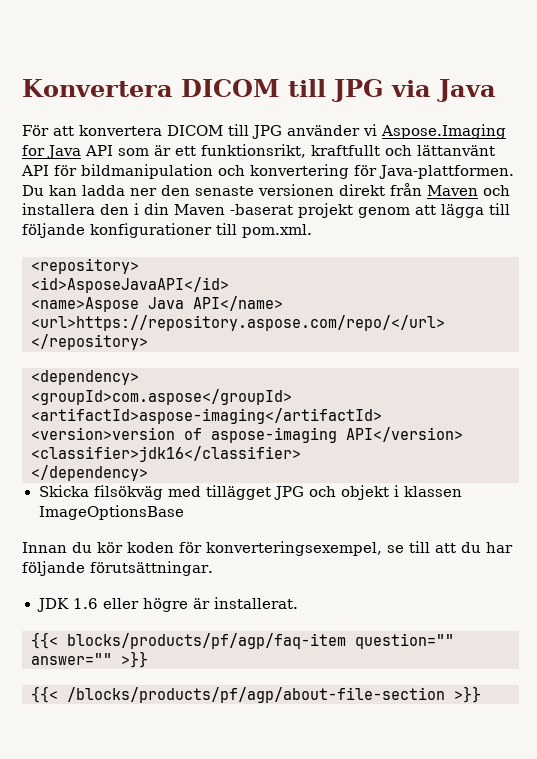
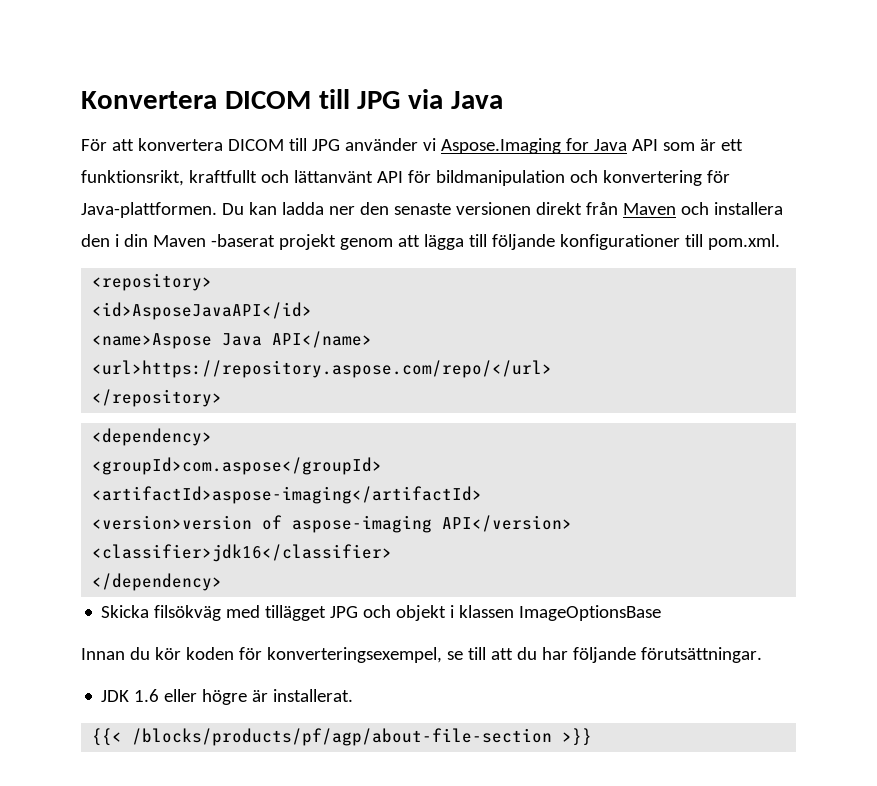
- {{< blocks/products/pf/agp/faq-item question="" answer="" >}}

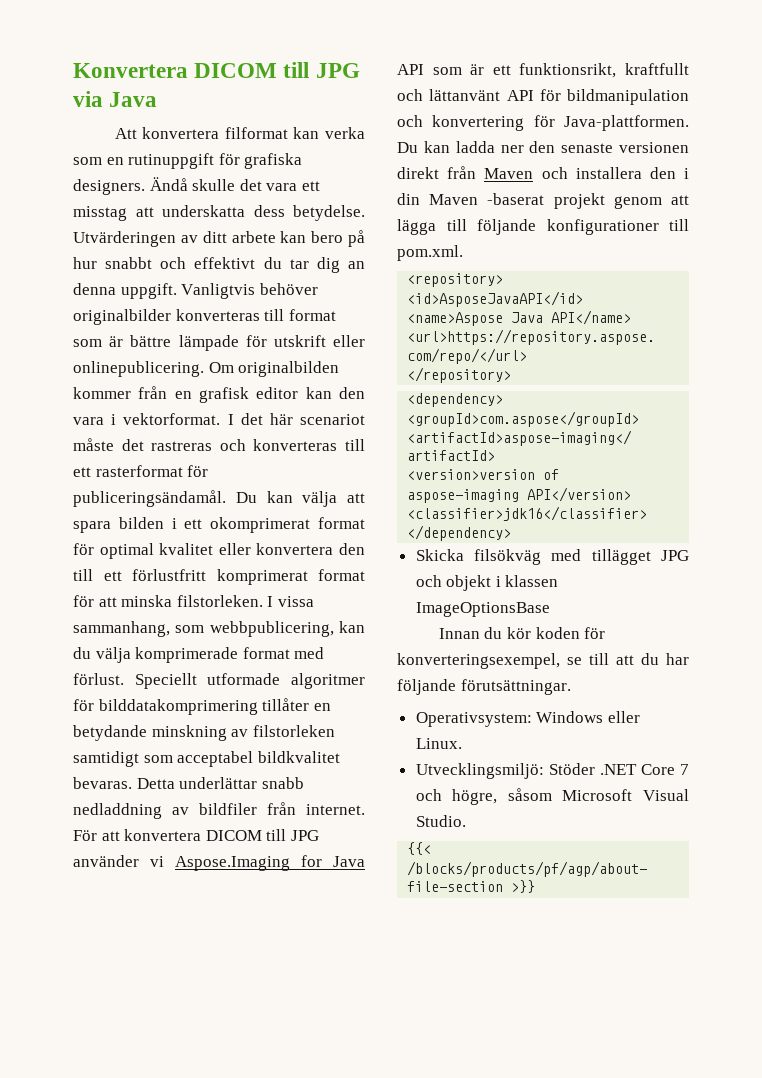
+ Att konvertera filformat kan verka som en rutinuppgift för grafiska designers. Ändå skulle det vara ett misstag att underskatta dess betydelse. Utvärderingen av ditt arbete kan bero på hur snabbt och effektivt du tar dig an denna uppgift. Vanligtvis behöver originalbilder konverteras till format som är bättre lämpade för utskrift eller onlinepublicering. Om originalbilden kommer från en grafisk editor kan den vara i vektorformat. I det här scenariot måste det rastreras och konverteras till ett rasterformat för publiceringsändamål. Du kan välja att spara bilden i ett okomprimerat format för optimal kvalitet eller konvertera den till ett förlustfritt komprimerat format för att minska filstorleken. I vissa sammanhang, som webbpublicering, kan du välja komprimerade format med förlust. Speciellt utformade algoritmer för bilddatakomprimering tillåter en betydande minskning av filstorleken samtidigt som acceptabel bildkvalitet bevaras. Detta underlättar snabb nedladdning av bildfiler från internet.
- JDK 1.6 eller högre är installerat.
+ Operativsystem: Windows eller Linux.
+ Utvecklingsmiljö: Stöder .NET Core 7 och högre, såsom Microsoft Visual Studio.

